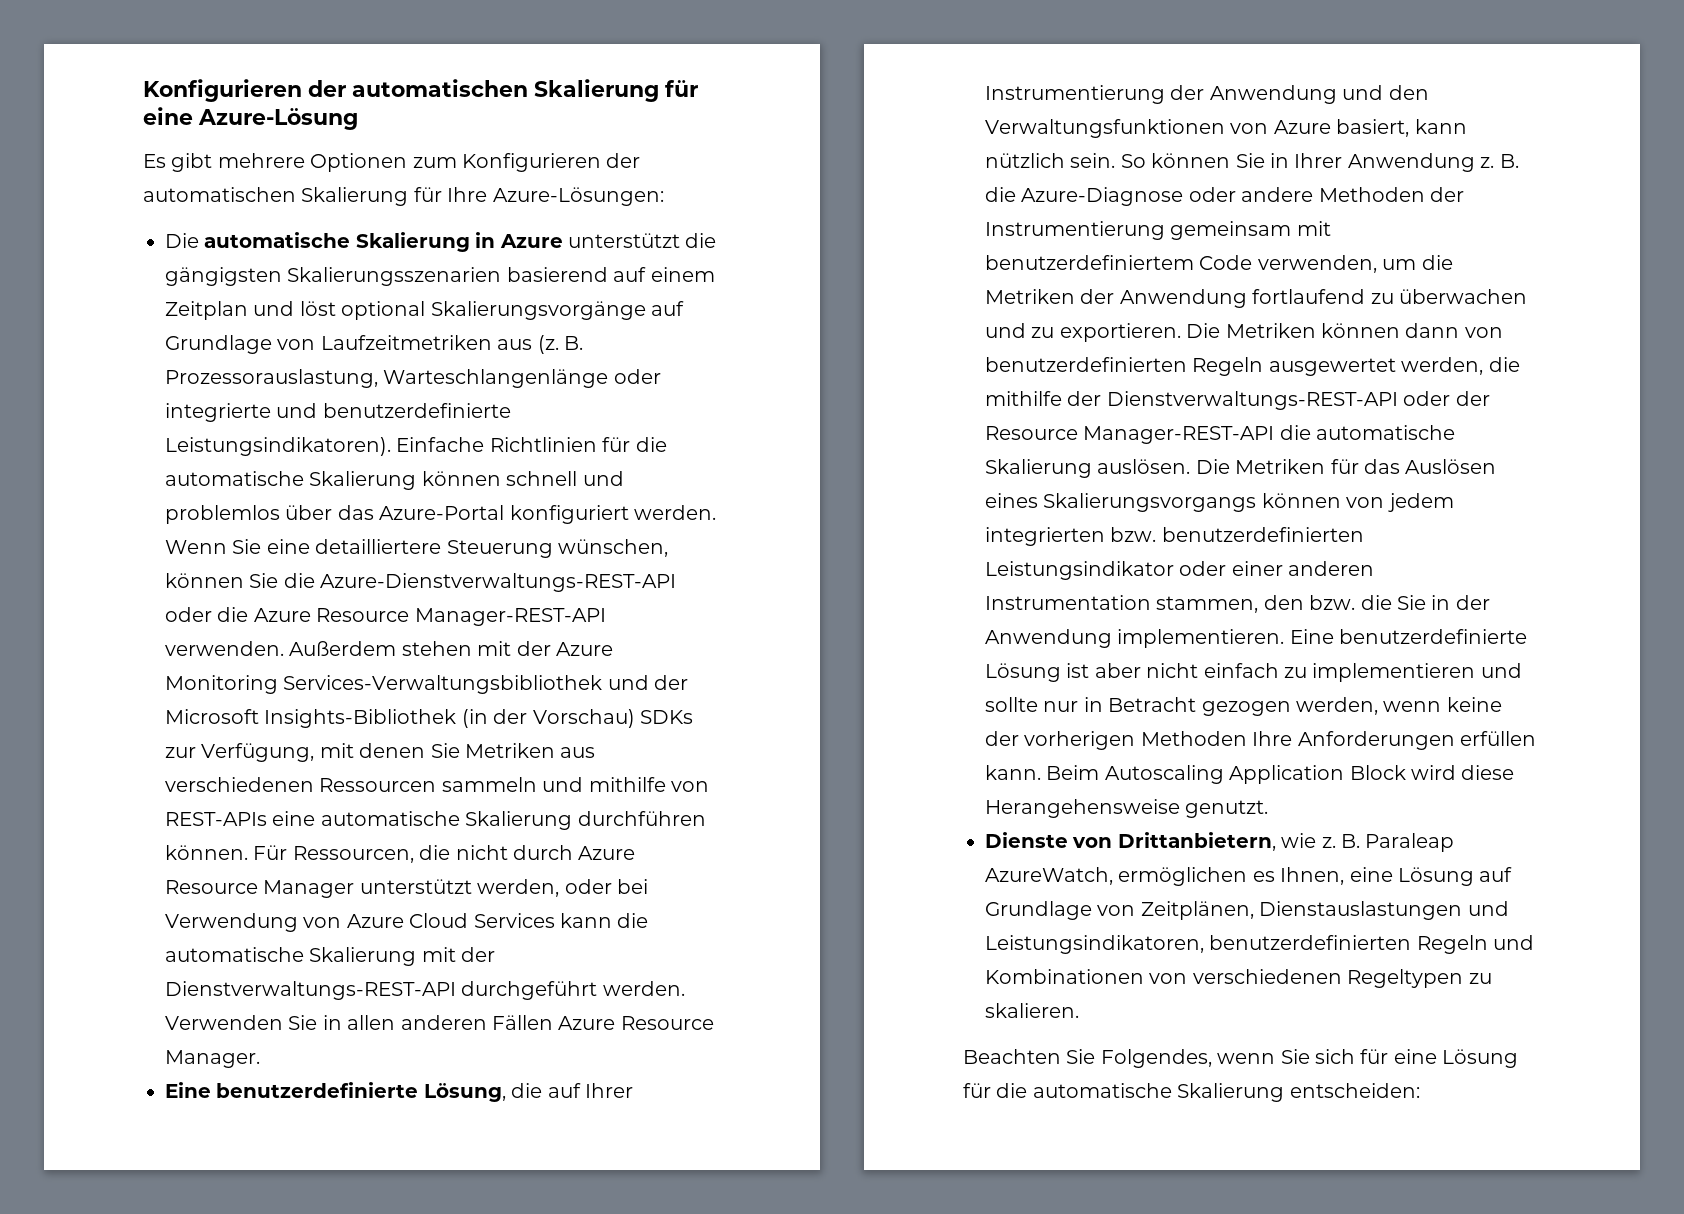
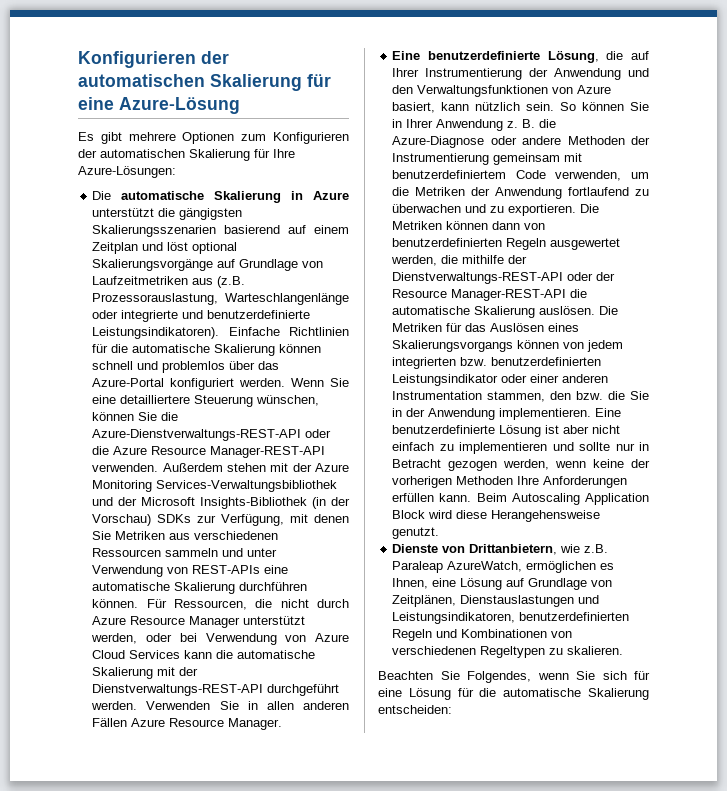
- Die automatische Skalierung in Azure unterstützt die gängigsten Skalierungsszenarien basierend auf einem Zeitplan und löst optional Skalierungsvorgänge auf Grundlage von Laufzeitmetriken aus (z. B. Prozessorauslastung, Warteschlangenlänge oder integrierte und benutzerdefinierte Leistungsindikatoren).
+ Die automatische Skalierung in Azure unterstützt die gängigsten Skalierungsszenarien basierend auf einem Zeitplan und löst optional Skalierungsvorgänge auf Grundlage von Laufzeitmetriken aus (z.B. Prozessorauslastung, Warteschlangenlänge oder integrierte und benutzerdefinierte Leistungsindikatoren).
- Außerdem stehen mit der Azure Monitoring Services-Verwaltungsbibliothek und der Microsoft Insights-Bibliothek (in der Vorschau) SDKs zur Verfügung, mit denen Sie Metriken aus verschiedenen Ressourcen sammeln und mithilfe von REST-APIs eine automatische Skalierung durchführen können.
+ Außerdem stehen mit der Azure Monitoring Services-Verwaltungsbibliothek und der Microsoft Insights-Bibliothek (in der Vorschau) SDKs zur Verfügung, mit denen Sie Metriken aus verschiedenen Ressourcen sammeln und unter Verwendung von REST-APIs eine automatische Skalierung durchführen können.
- Dienste von Drittanbietern, wie z. B. Paraleap AzureWatch, ermöglichen es Ihnen, eine Lösung auf Grundlage von Zeitplänen, Dienstauslastungen und Leistungsindikatoren, benutzerdefinierten Regeln und Kombinationen von verschiedenen Regeltypen zu skalieren.
+ Dienste von Drittanbietern, wie z.B. Paraleap AzureWatch, ermöglichen es Ihnen, eine Lösung auf Grundlage von Zeitplänen, Dienstauslastungen und Leistungsindikatoren, benutzerdefinierten Regeln und Kombinationen von verschiedenen Regeltypen zu skalieren.

